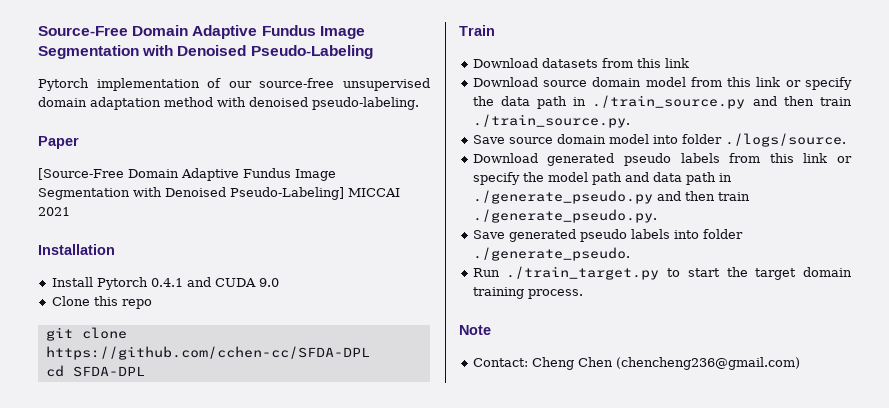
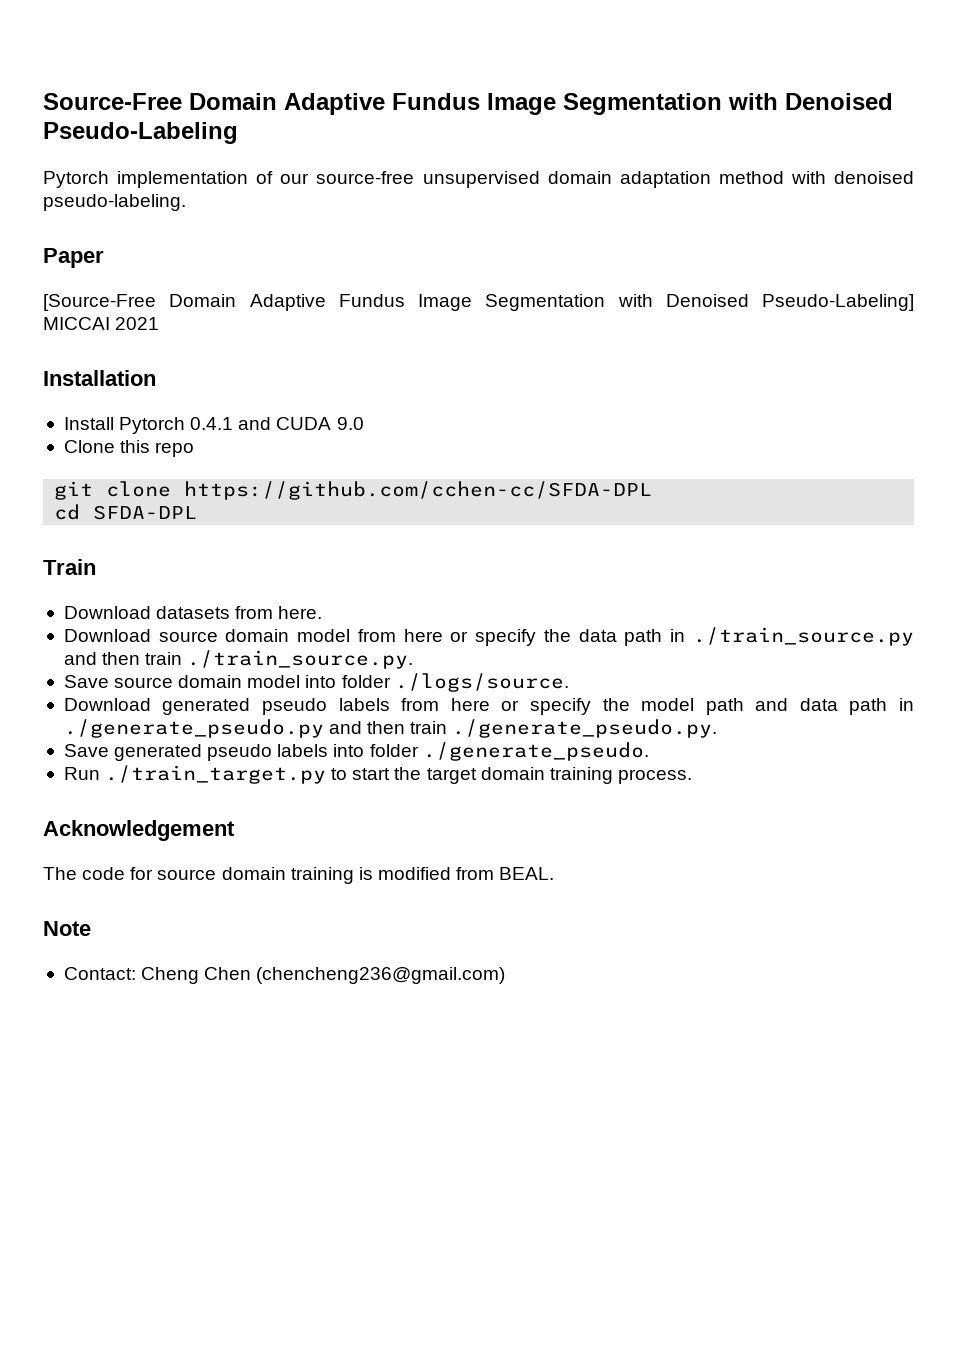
- Download datasets from this link
+ Download datasets from here.
- Download source domain model from this link or specify the data path in ./train_source.py and then train ./train_source.py.
+ Download source domain model from here or specify the data path in ./train_source.py and then train ./train_source.py.
- Download generated pseudo labels from this link or specify the model path and data path in ./generate_pseudo.py and then train ./generate_pseudo.py.
+ Download generated pseudo labels from here or specify the model path and data path in ./generate_pseudo.py and then train ./generate_pseudo.py.
+ Acknowledgement
+ The code for source domain training is modified from BEAL.

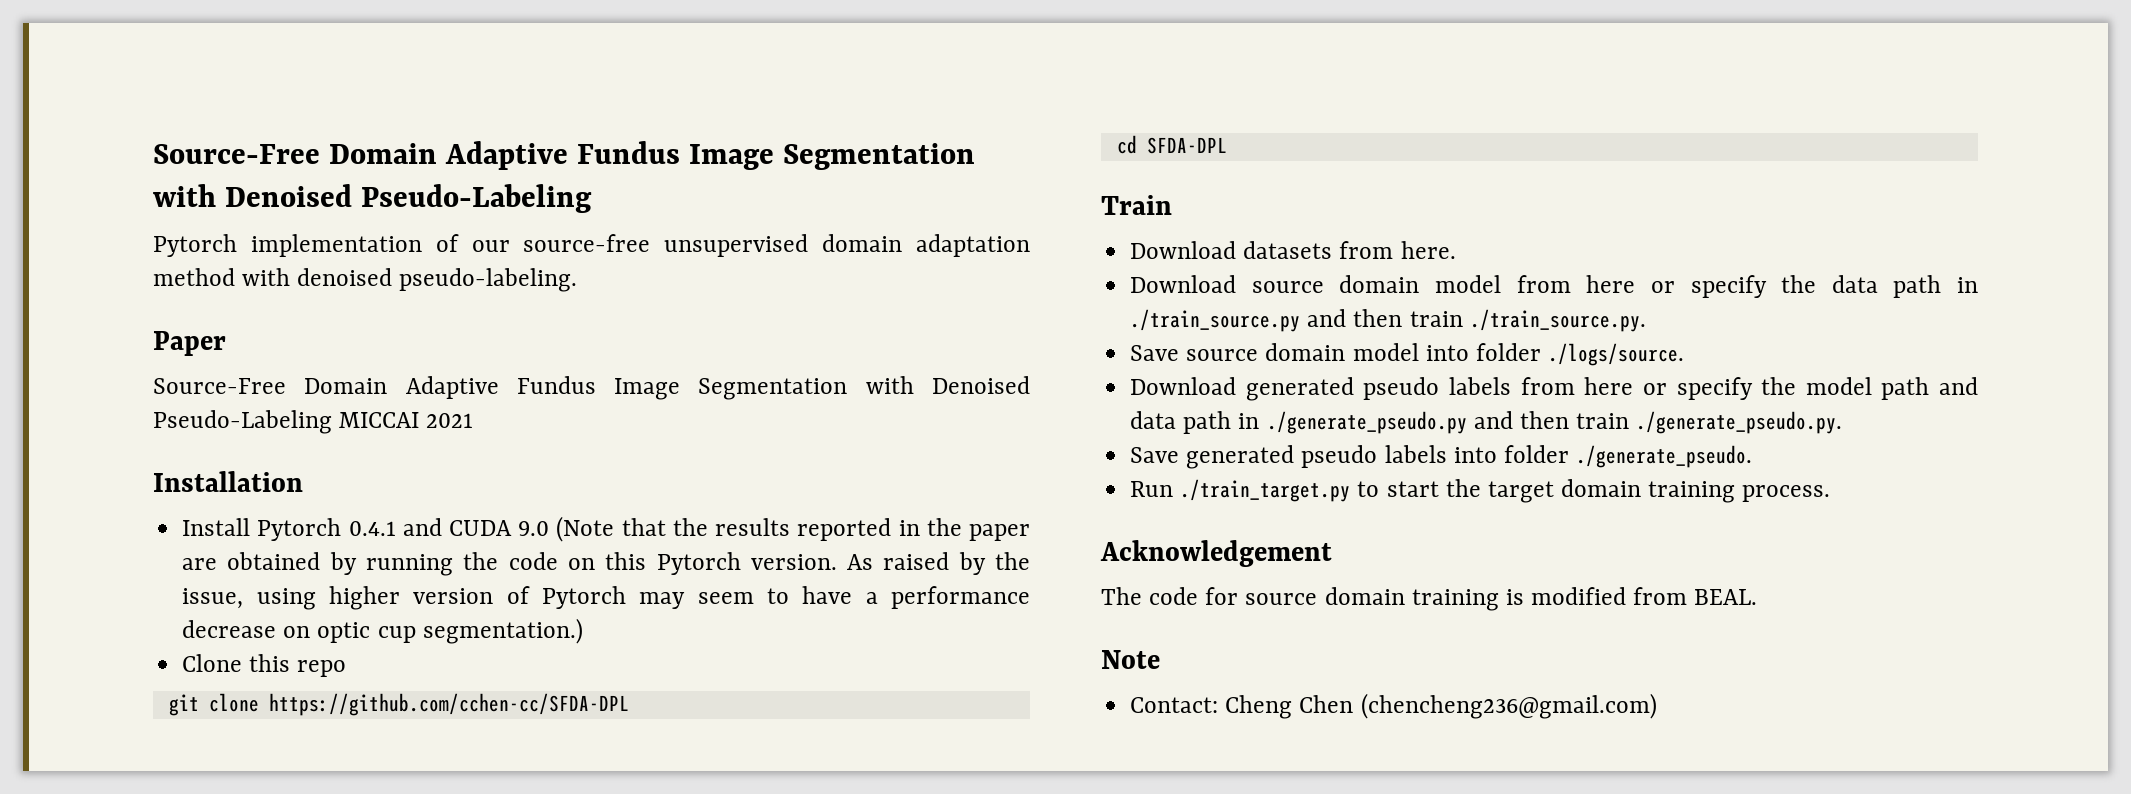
- [Source-Free Domain Adaptive Fundus Image Segmentation with Denoised Pseudo-Labeling] MICCAI 2021
+ Source-Free Domain Adaptive Fundus Image Segmentation with Denoised Pseudo-Labeling MICCAI 2021
- Install Pytorch 0.4.1 and CUDA 9.0
+ Install Pytorch 0.4.1 and CUDA 9.0 (Note that the results reported in the paper are obtained by running the code on this Pytorch version. As raised by the issue, using higher version of Pytorch may seem to have a performance decrease on optic cup segmentation.)

